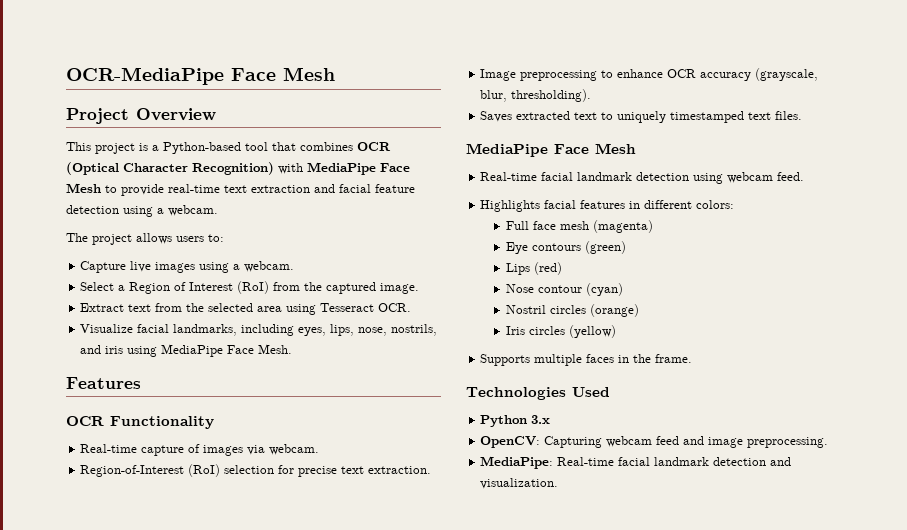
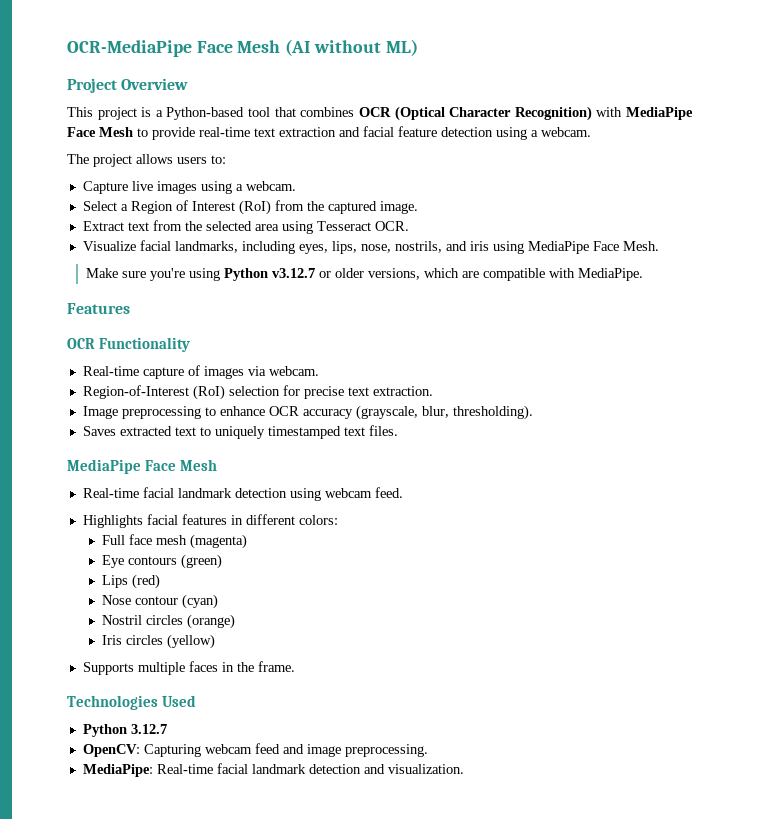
- OCR-MediaPipe Face Mesh
+ OCR-MediaPipe Face Mesh (AI without ML)
+ Make sure you're using Python v3.12.7 or older versions, which are compatible with MediaPipe.
- Python 3.x
+ Python 3.12.7

